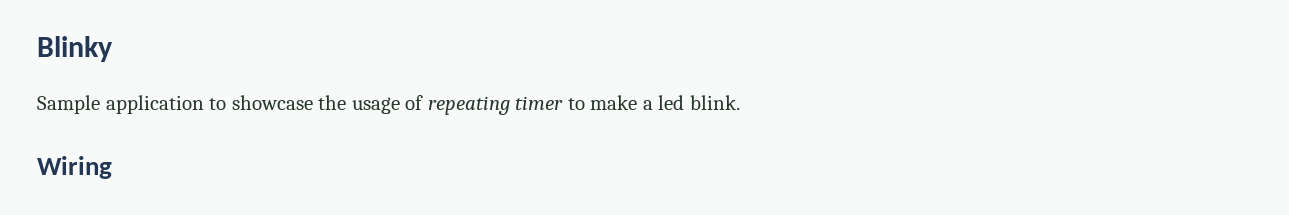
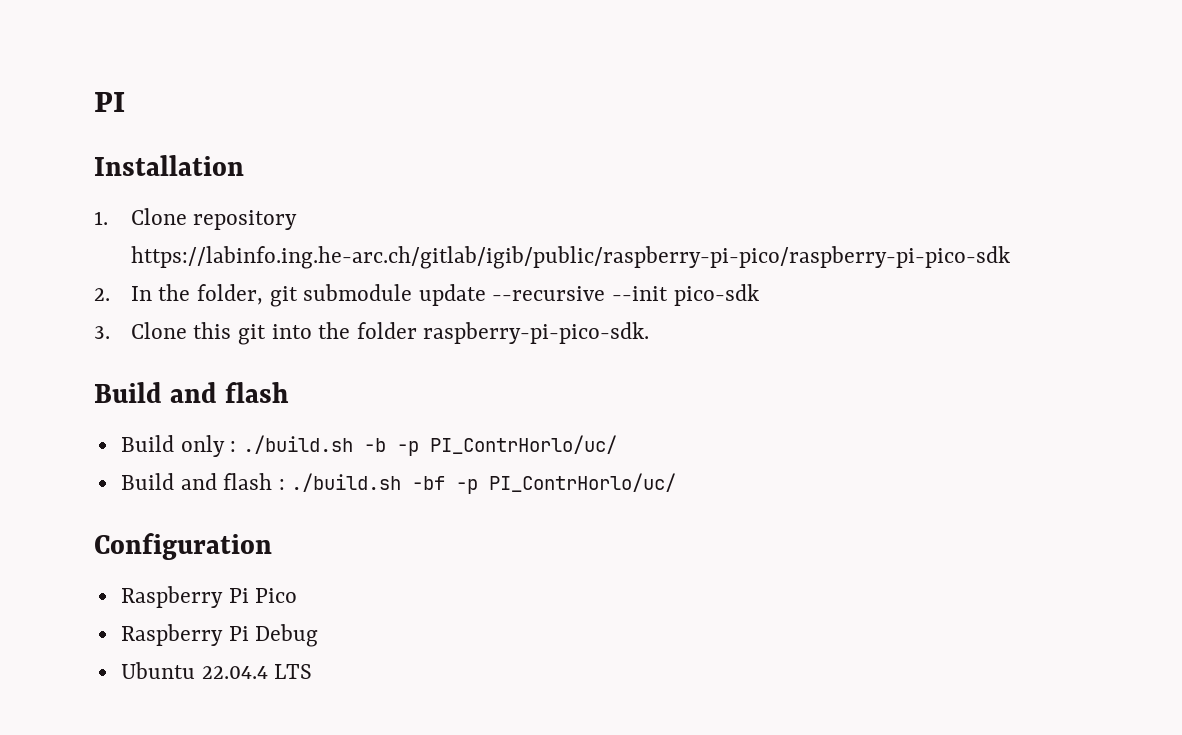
- Blinky
- Sample application to showcase the usage of repeating timer to make a led blink.
- Wiring
+ PI
+ Installation
+ 1. Clone repository https://labinfo.ing.he-arc.ch/gitlab/igib/public/raspberry-pi-pico/raspberry-pi-pico-sdk
+ 2. In the folder, git submodule update --recursive --init pico-sdk
+ 3. Clone this git into the folder raspberry-pi-pico-sdk.
+ Build and flash
+ Build only : ./build.sh -b -p PI_ContrHorlo/uc/
+ Build and flash : ./build.sh -bf -p PI_ContrHorlo/uc/
+ Configuration
+ Raspberry Pi Pico
+ Raspberry Pi Debug
+ Ubuntu 22.04.4 LTS

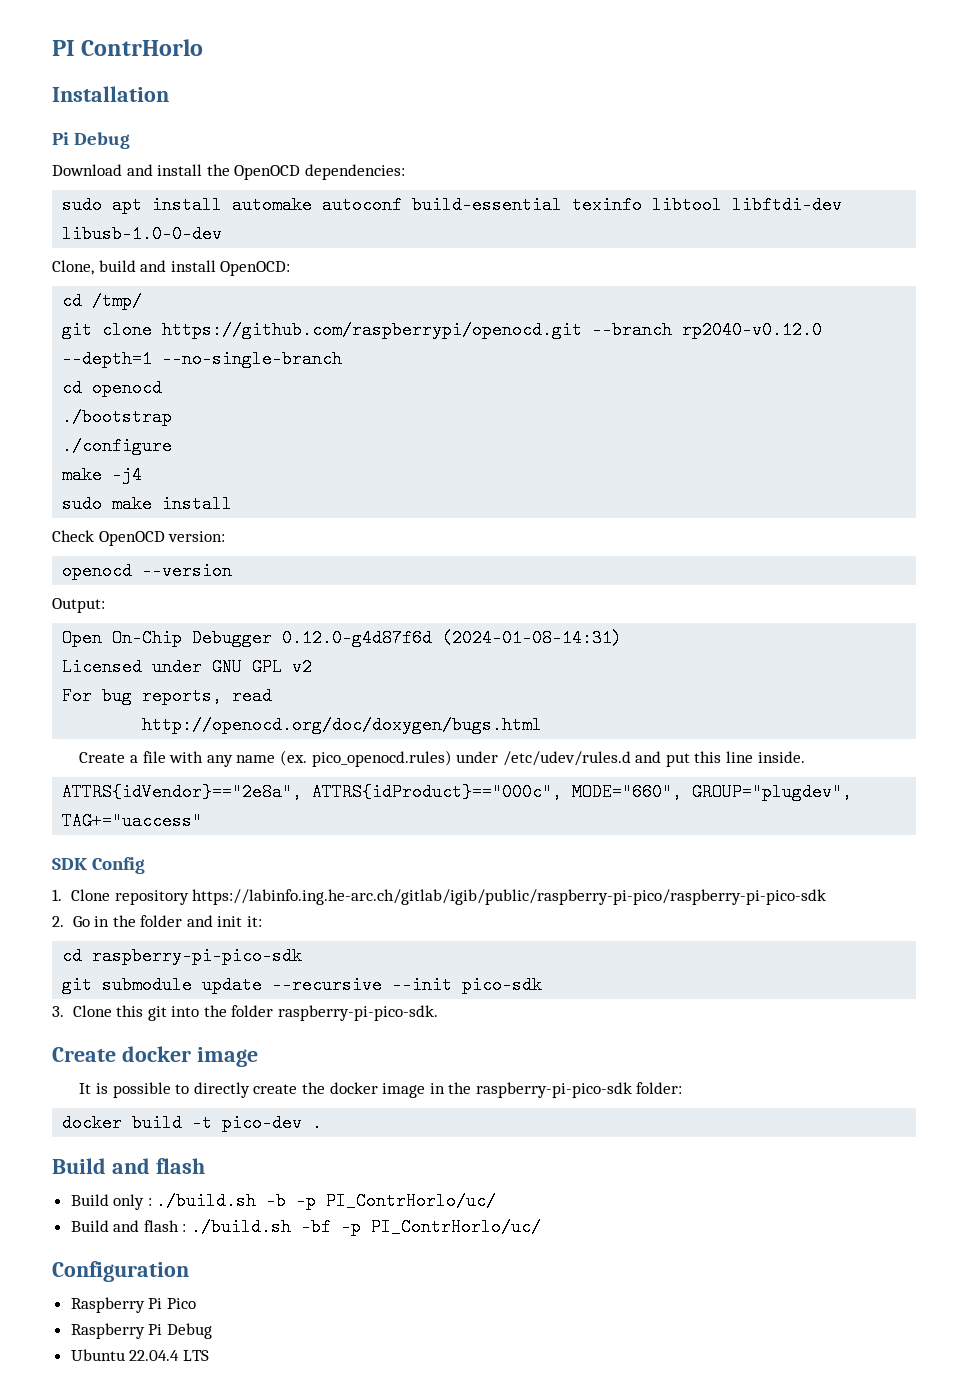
- PI
+ PI ContrHorlo
  Installation
+ Pi Debug
+ Download and install the OpenOCD dependencies:
+ sudo apt install automake autoconf build-essential texinfo libtool libftdi-dev libusb-1.0-0-dev
+ Clone, build and install OpenOCD:
+ cd /tmp/
+ git clone https://github.com/raspberrypi/openocd.git --branch rp2040-v0.12.0 --depth=1 --no-single-branch
+ cd openocd
+ ./bootstrap
+ ./configure
+ make -j4
+ sudo make install
+ Check OpenOCD version:
+ openocd --version
+ Output:
+ Open On-Chip Debugger 0.12.0-g4d87f6d (2024-01-08-14:31)
+ Licensed under GNU GPL v2
+ For bug reports, read
+ http://openocd.org/doc/doxygen/bugs.html
+ Create a file with any name (ex. pico_openocd.rules) under /etc/udev/rules.d and put this line inside.
+ ATTRS{idVendor}=="2e8a", ATTRS{idProduct}=="000c", MODE="660", GROUP="plugdev", TAG+="uaccess"
+ SDK Config
- 2. In the folder, git submodule update --recursive --init pico-sdk
+ 2. Go in the folder and init it:
+ cd raspberry-pi-pico-sdk
+ git submodule update --recursive --init pico-sdk
+ Create docker image
+ It is possible to directly create the docker image in the raspberry-pi-pico-sdk folder:
+ docker build -t pico-dev .

